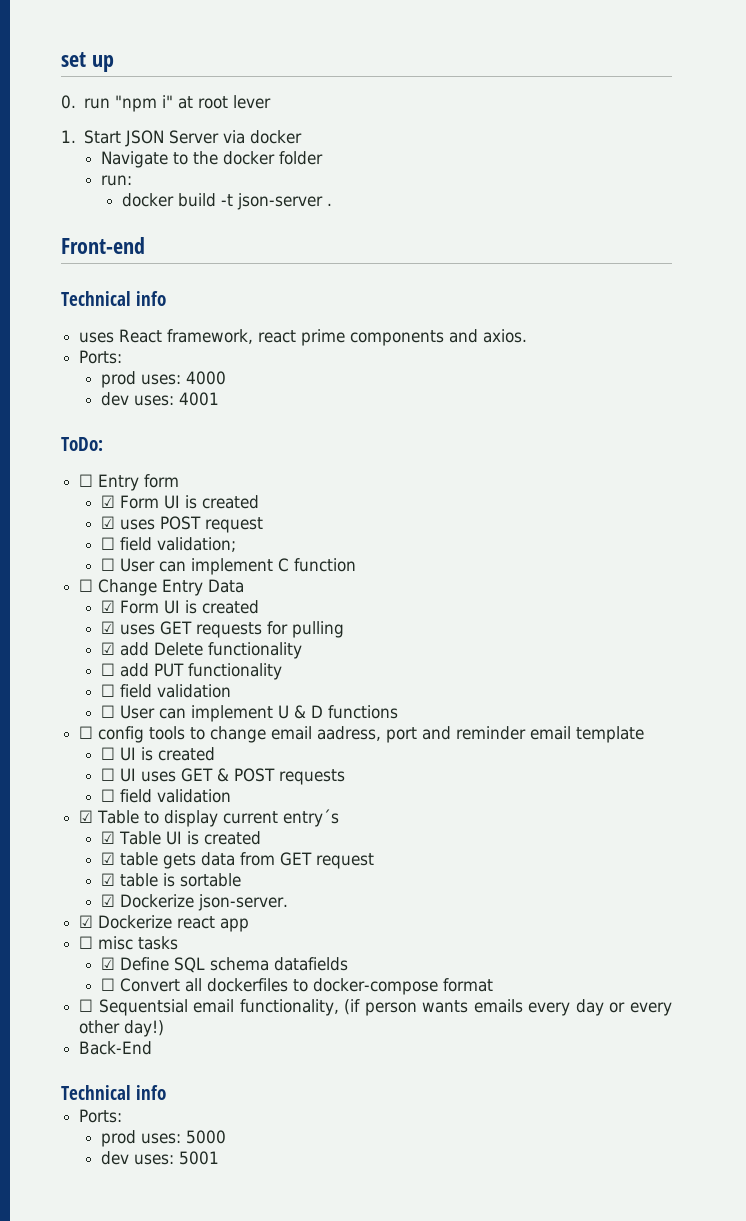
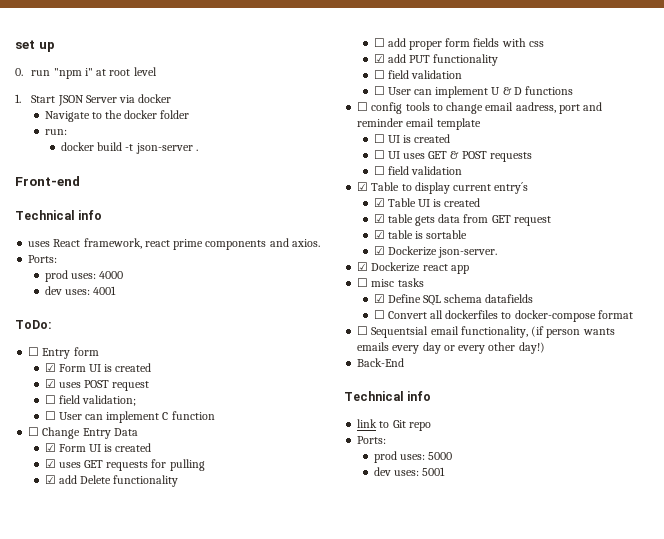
- 0. run "npm i" at root lever
+ 0. run "npm i" at root level
- ☐ add PUT functionality
+ ☐ add proper form fields with css
+ ☑ add PUT functionality
+ link to Git repo

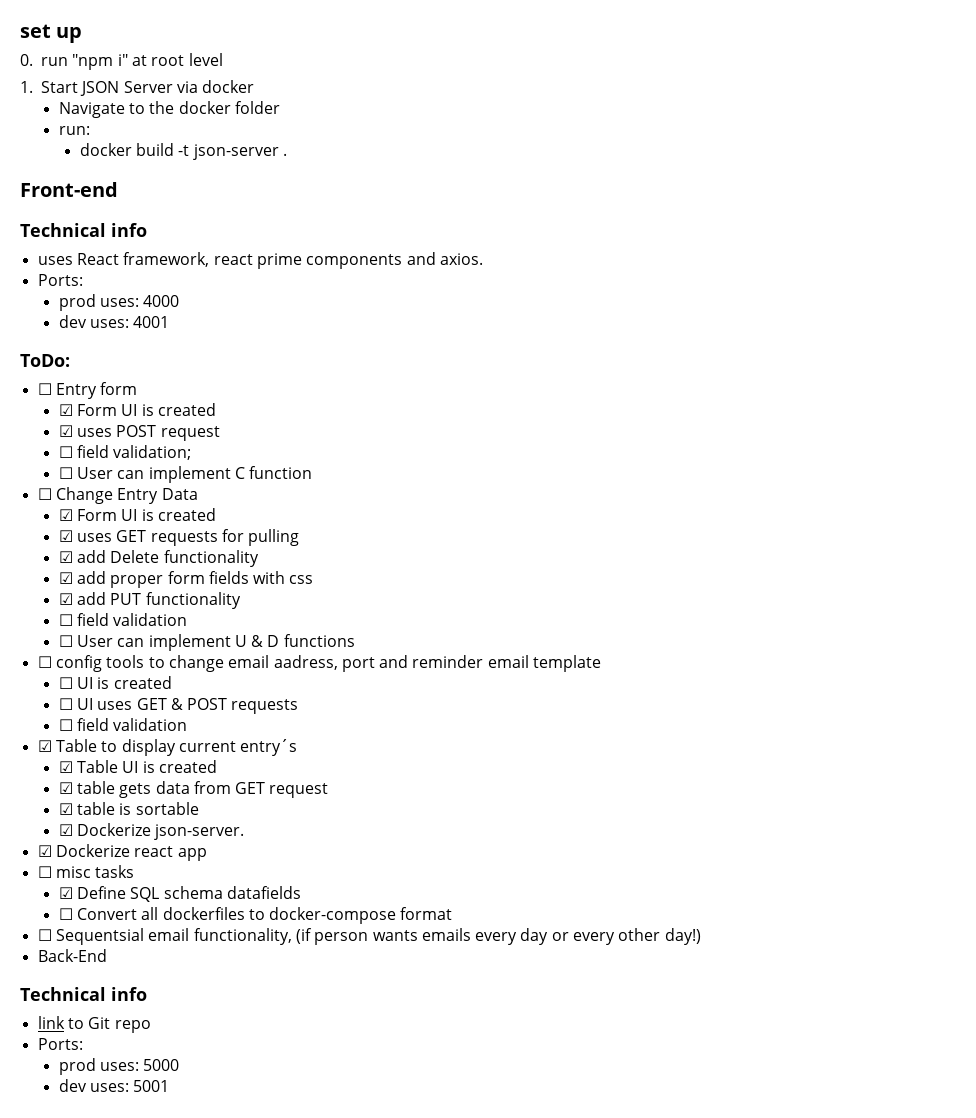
- ☐ add proper form fields with css
+ ☑ add proper form fields with css

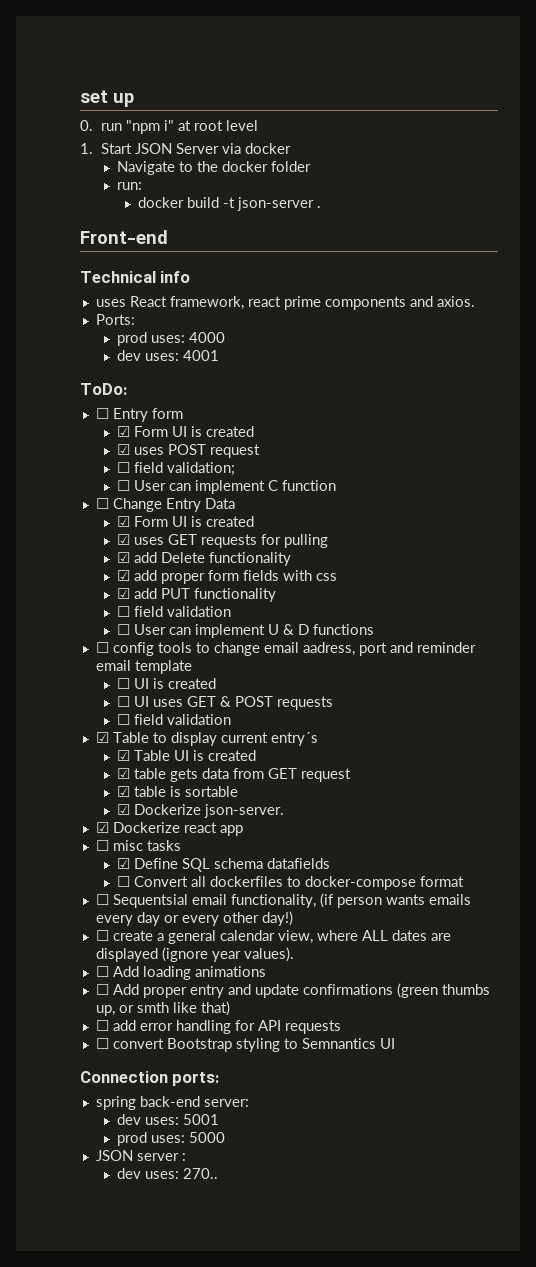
- Back-End
- Technical info
- link to Git repo
- Ports:
+ ☐ create a general calendar view, where ALL dates are displayed (ignore year values).
+ ☐ Add loading animations
+ ☐ Add proper entry and update confirmations (green thumbs up, or smth like that)
+ ☐ add error handling for API requests
+ ☐ convert Bootstrap styling to Semnantics UI
+ Connection ports:
+ spring back-end server:
+ dev uses: 5001
- dev uses: 5001
+ JSON server :
+ dev uses: 270..

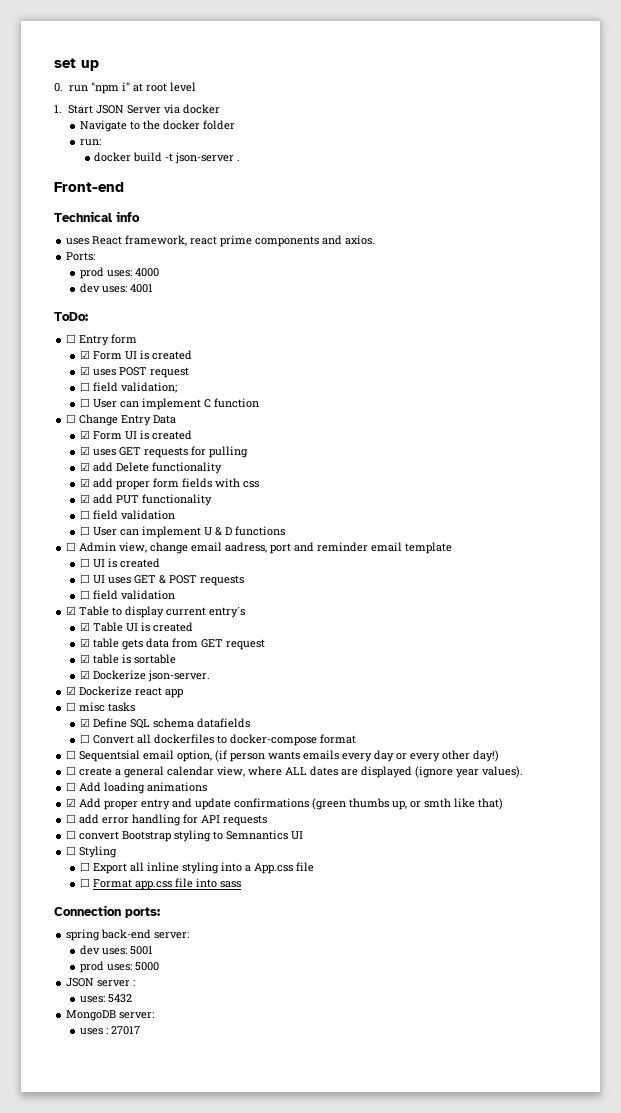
- ☐ config tools to change email aadress, port and reminder email template
+ ☐ Admin view, change email aadress, port and reminder email template
- ☐ Sequentsial email functionality, (if person wants emails every day or every other day!)
+ ☐ Sequentsial email option, (if person wants emails every day or every other day!)
- ☐ Add proper entry and update confirmations (green thumbs up, or smth like that)
+ ☑ Add proper entry and update confirmations (green thumbs up, or smth like that)
+ ☐ Styling
+ ☐ Export all inline styling into a App.css file
+ ☐ Format app.css file into sass
- dev uses: 270..
+ uses: 5432
+ MongoDB server:
+ uses : 27017

